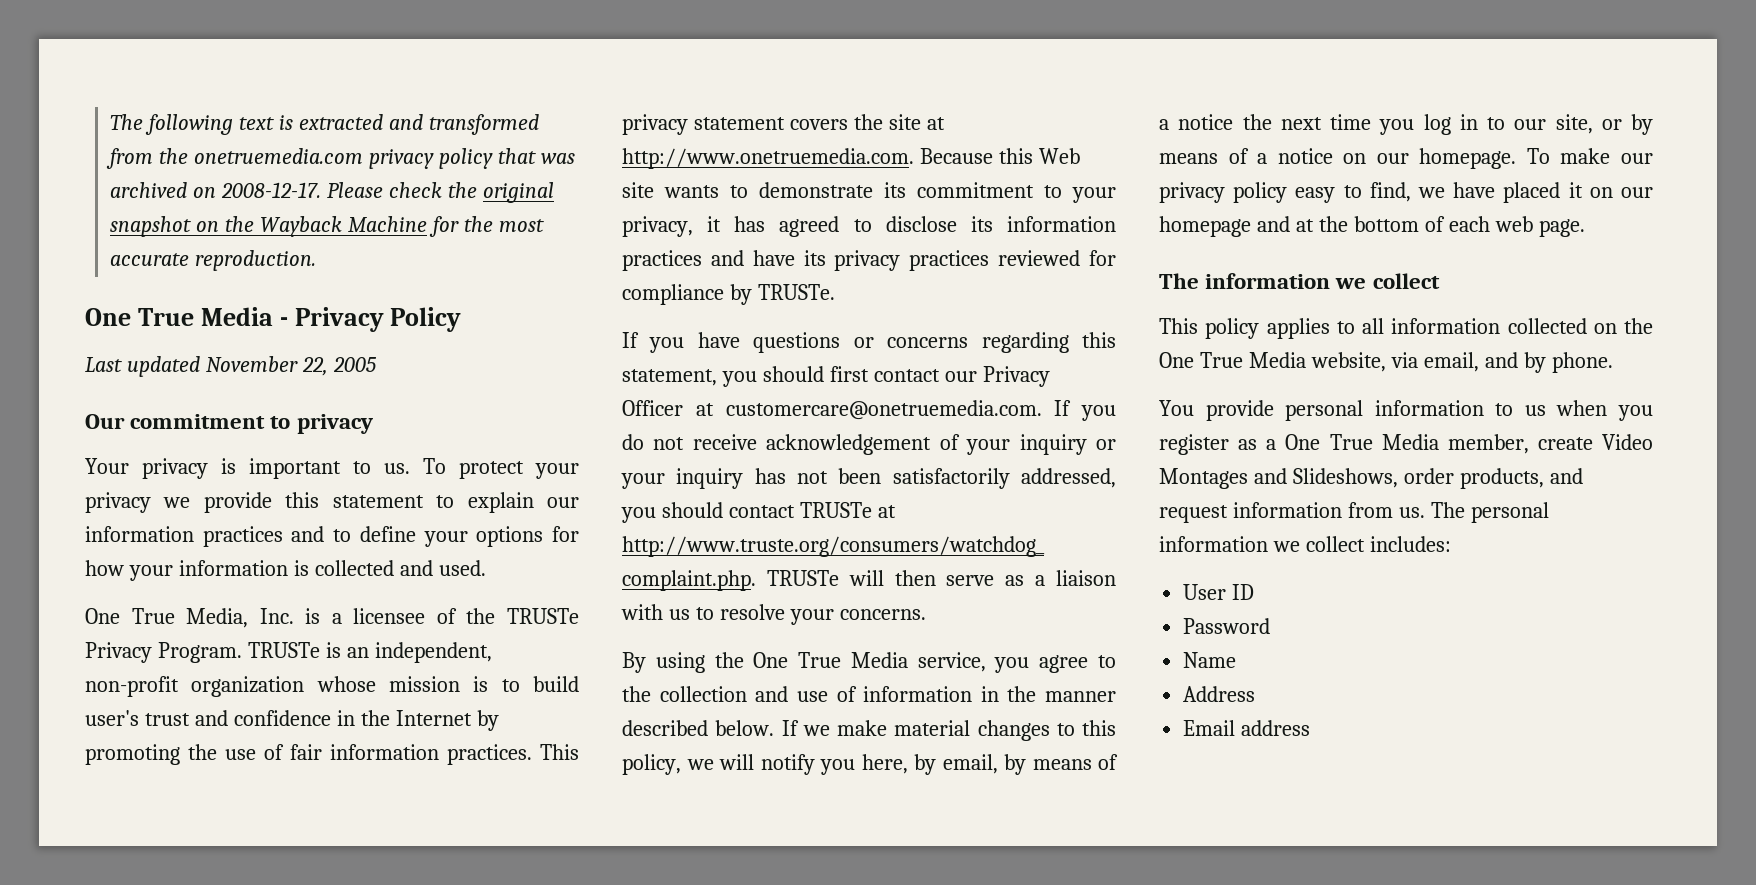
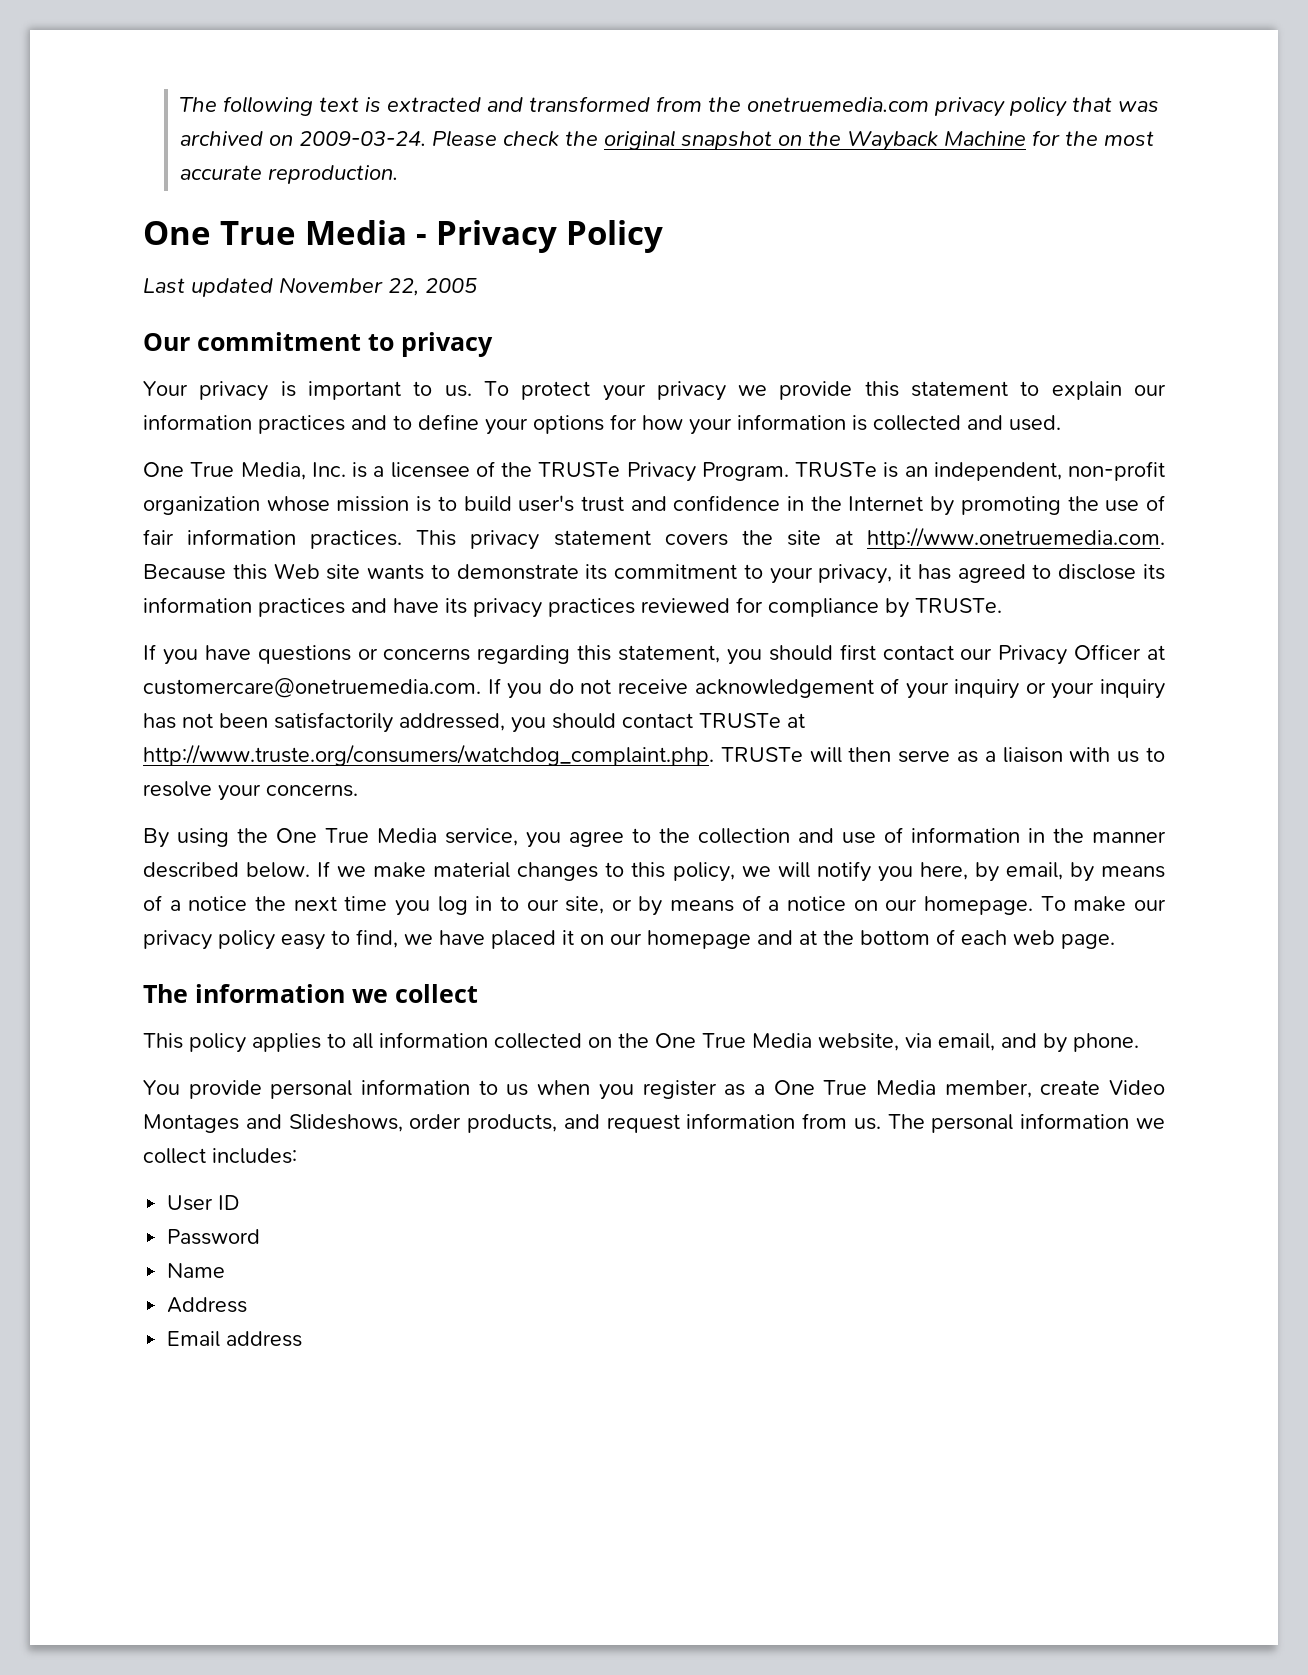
- The following text is extracted and transformed from the onetruemedia.com privacy policy that was archived on 2008-12-17.
+ The following text is extracted and transformed from the onetruemedia.com privacy policy that was archived on 2009-03-24.

